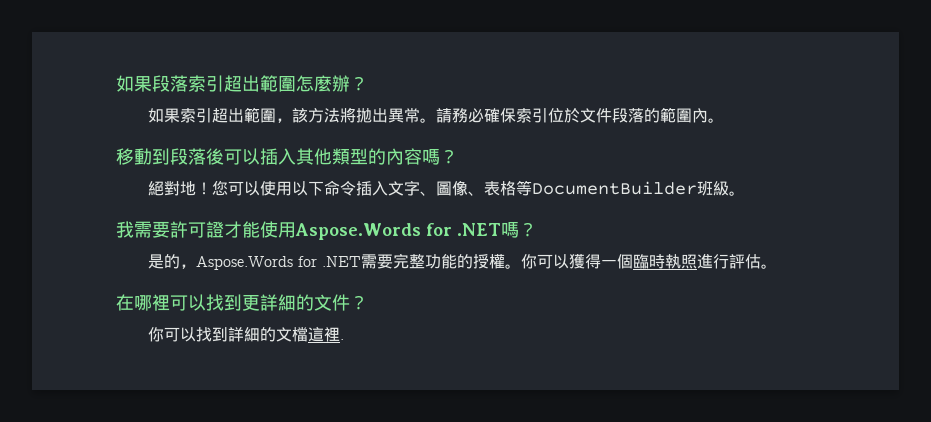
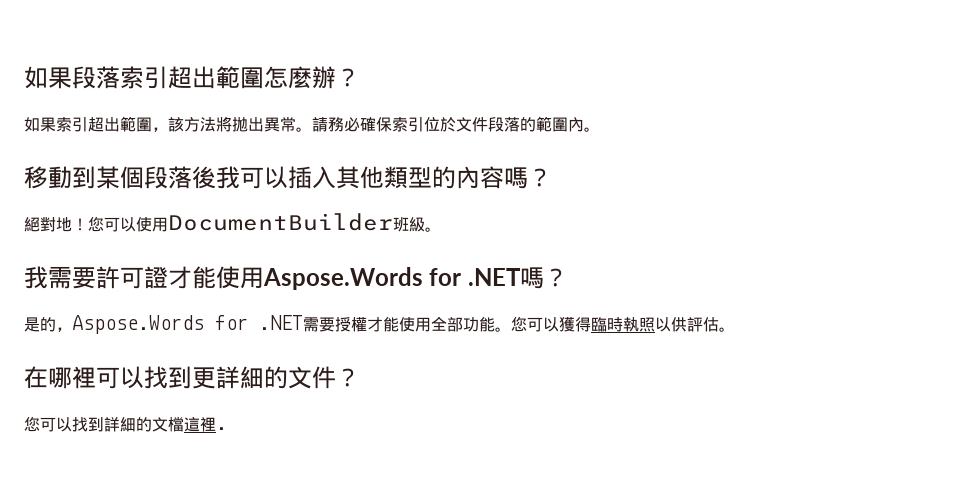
- 移動到段落後可以插入其他類型的內容嗎？
+ 移動到某個段落後我可以插入其他類型的內容嗎？
- 您可以使用以下命令插入文字、圖像、表格等DocumentBuilder班級。
+ 您可以使用DocumentBuilder班級。
- 是的，Aspose.Words for .NET需要完整功能的授權。你可以獲得一個臨時執照進行評估。
+ 是的，Aspose.Words for .NET需要授權才能使用全部功能。您可以獲得臨時執照以供評估。
- 你可以找到詳細的文檔這裡.
+ 您可以找到詳細的文檔這裡.

